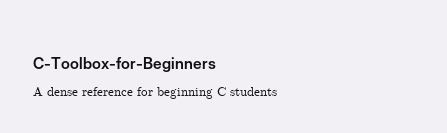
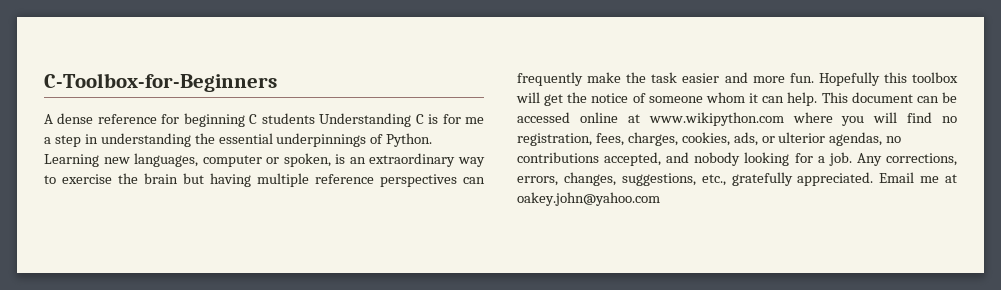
- A dense reference for beginning C students
+ A dense reference for beginning C students Understanding C is for me a step in understanding the essential underpinnings of Python. Learning new languages, computer or spoken, is an extraordinary way to exercise the brain but having multiple reference perspectives can frequently make the task easier and more fun. Hopefully this toolbox will get the notice of someone whom it can help. This document can be accessed online at www.wikipython.com where you will find no registration, fees, charges, cookies, ads, or ulterior agendas, no contributions accepted, and nobody looking for a job. Any corrections, errors, changes, suggestions, etc., gratefully appreciated. Email me at oakey.john@yahoo.com

